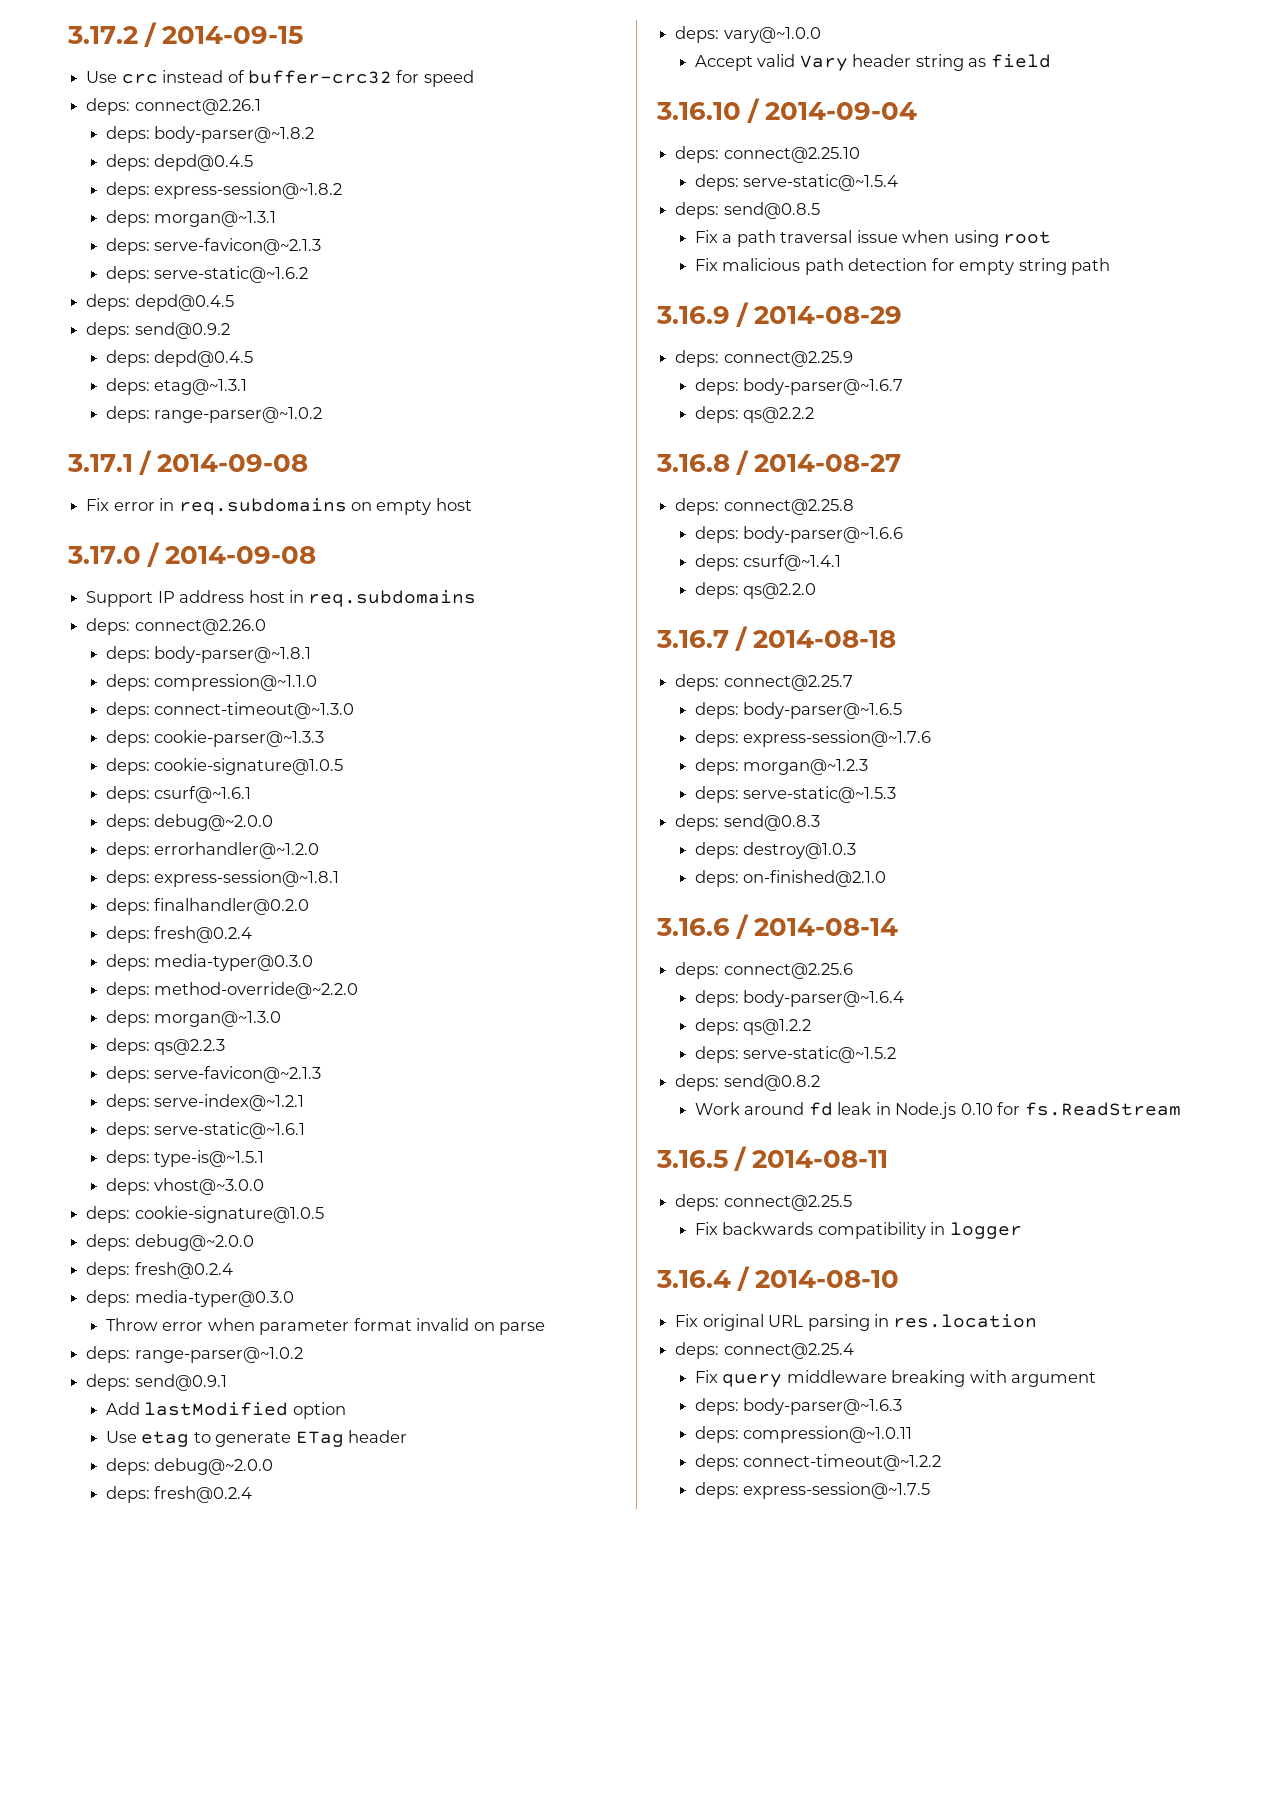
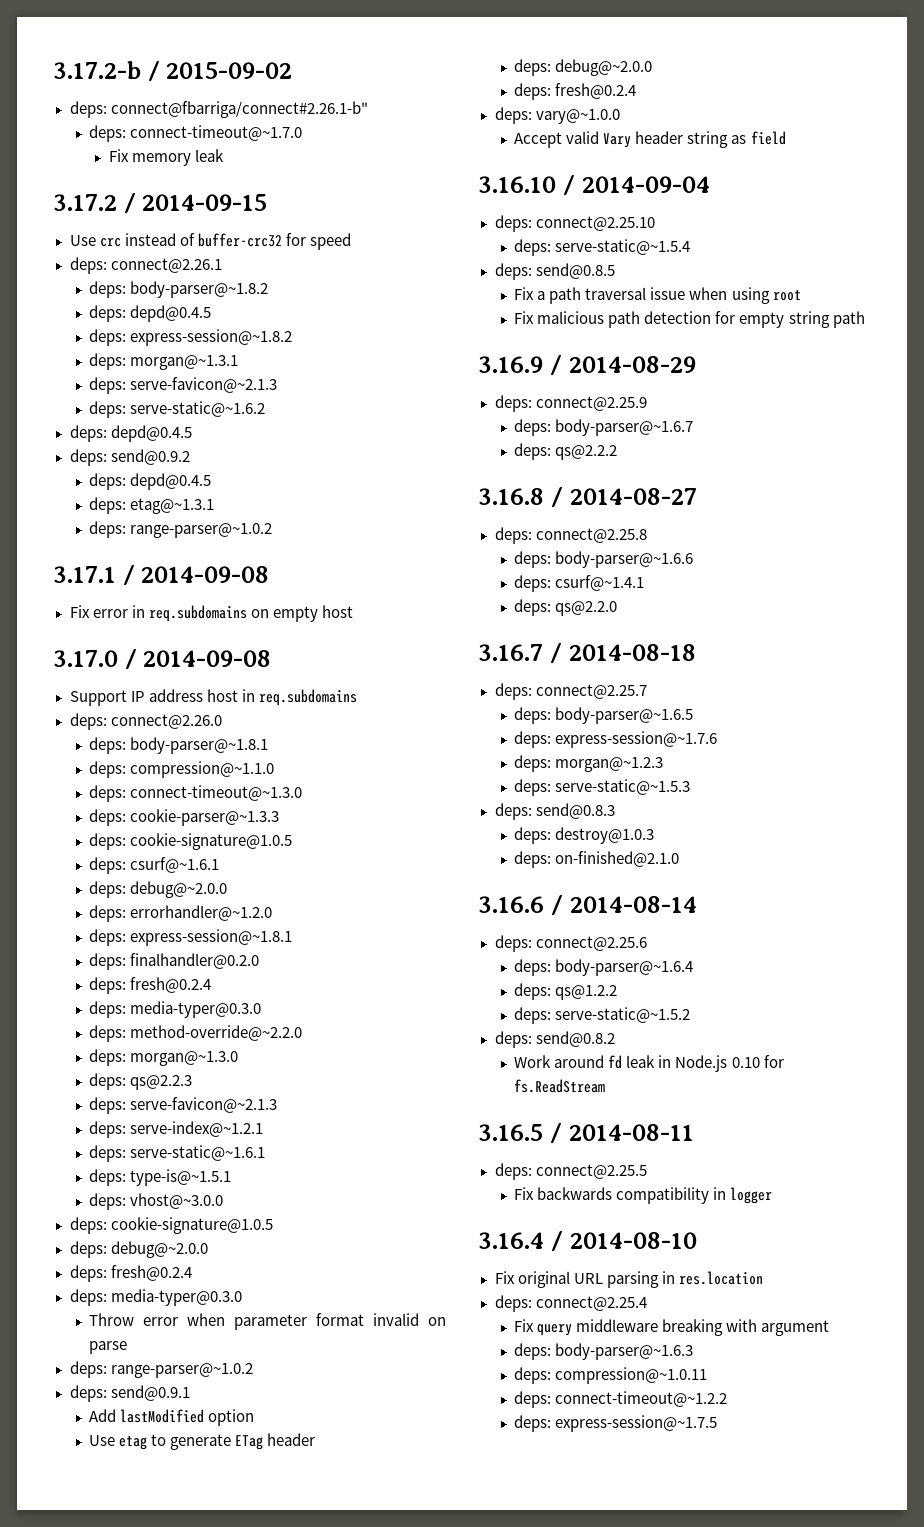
+ 3.17.2-b / 2015-09-02
+ deps: connect@fbarriga/connect#2.26.1-b"
+ deps: connect-timeout@~1.7.0
+ Fix memory leak

